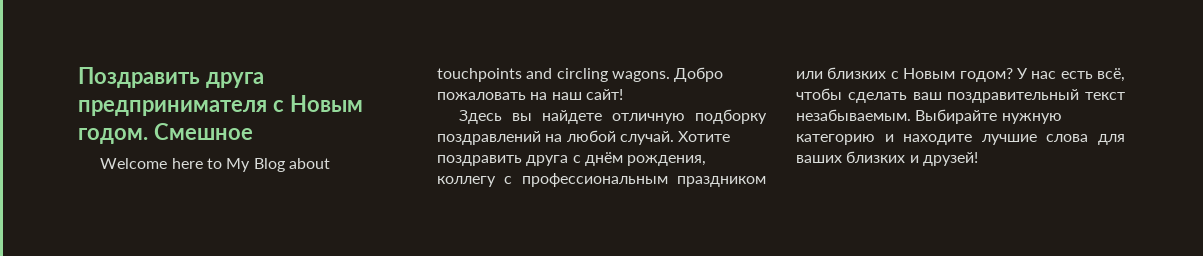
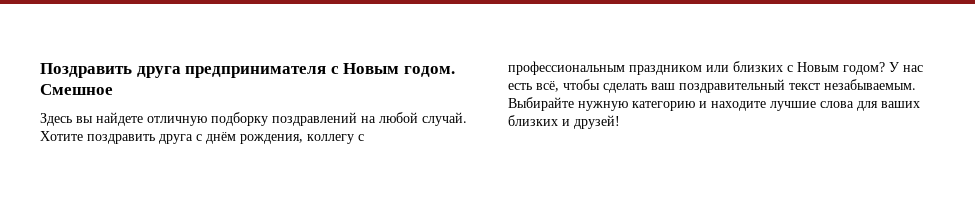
- Welcome here to My Blog about touchpoints and circling wagons. Добро пожаловать на наш сайт!

